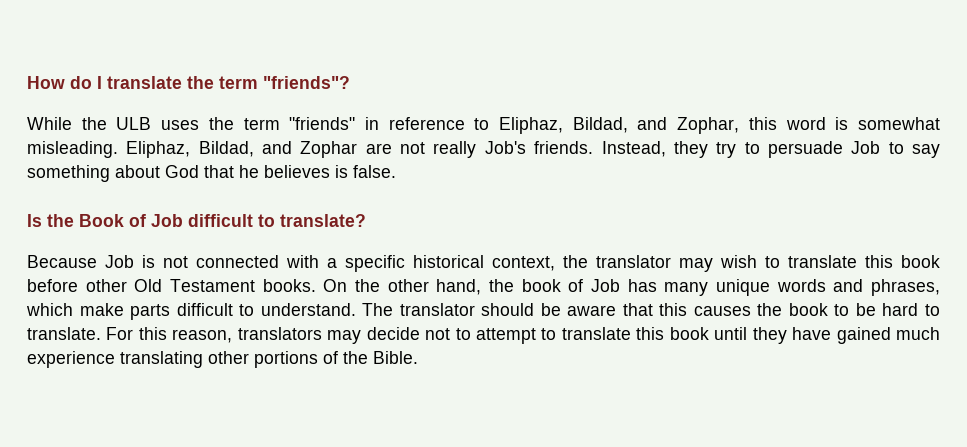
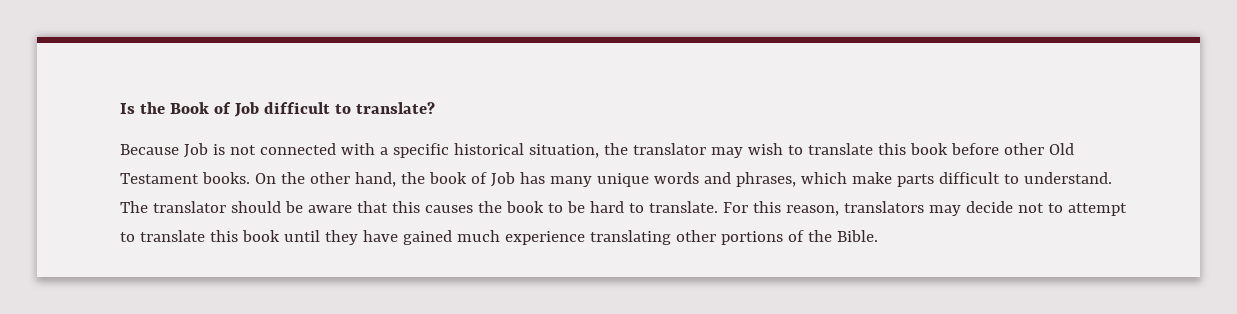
- How do I translate the term "friends"?
- While the ULB uses the term "friends" in reference to Eliphaz, Bildad, and Zophar, this word is somewhat misleading. Eliphaz, Bildad, and Zophar are not really Job's friends. Instead, they try to persuade Job to say something about God that he believes is false.
- Because Job is not connected with a specific historical context, the translator may wish to translate this book before other Old Testament books.
+ Because Job is not connected with a specific historical situation, the translator may wish to translate this book before other Old Testament books.

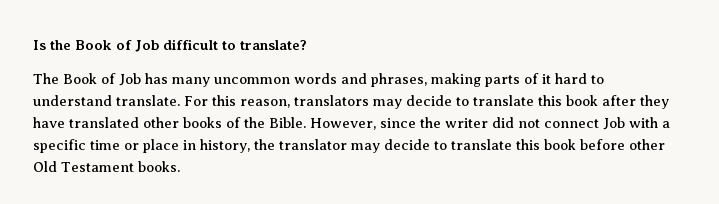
- Because Job is not connected with a specific historical situation, the translator may wish to translate this book before other Old Testament books. On the other hand, the book of Job has many unique words and phrases, which make parts difficult to understand. The translator should be aware that this causes the book to be hard to translate. For this reason, translators may decide not to attempt to translate this book until they have gained much experience translating other portions of the Bible.
+ The Book of Job has many uncommon words and phrases, making parts of it hard to understand translate. For this reason, translators may decide to translate this book after they have translated other books of the Bible. However, since the writer did not connect Job with a specific time or place in history, the translator may decide to translate this book before other Old Testament books.

